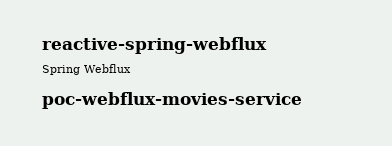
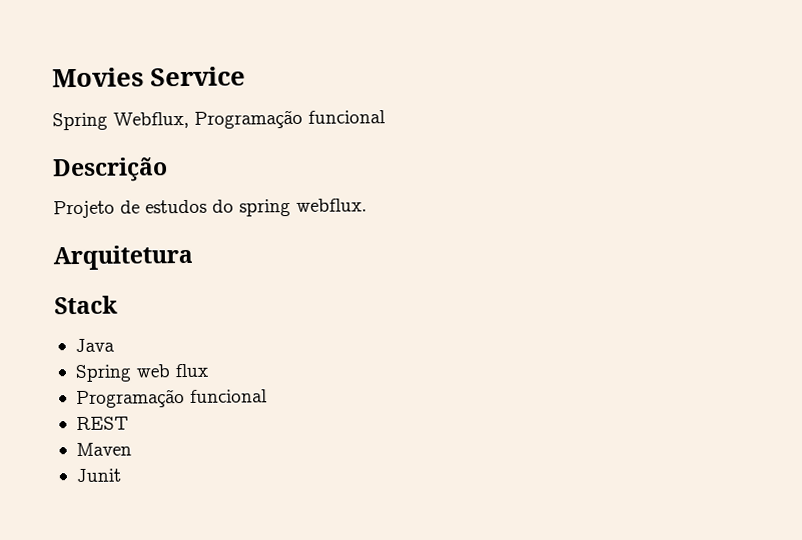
- reactive-spring-webflux
- Spring Webflux
- poc-webflux-movies-service
+ Movies Service
+ Spring Webflux, Programação funcional
+ Descrição
+ Projeto de estudos do spring webflux.
+ Arquitetura
+ Stack
+ Java
+ Spring web flux
+ Programação funcional
+ REST
+ Maven
+ Junit

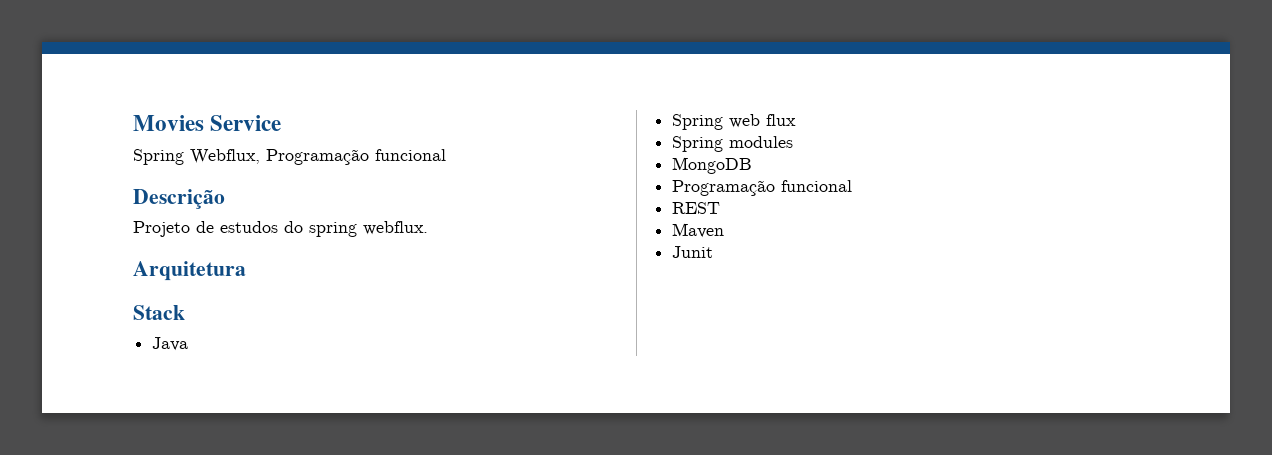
+ Spring modules
+ MongoDB

